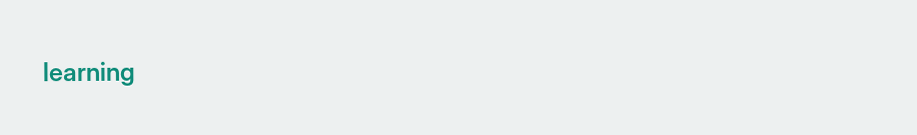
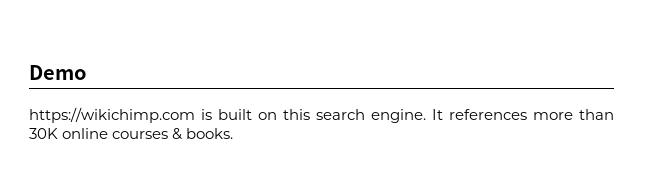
- learning
+ Demo
+ https://wikichimp.com is built on this search engine. It references more than 30K online courses & books.

